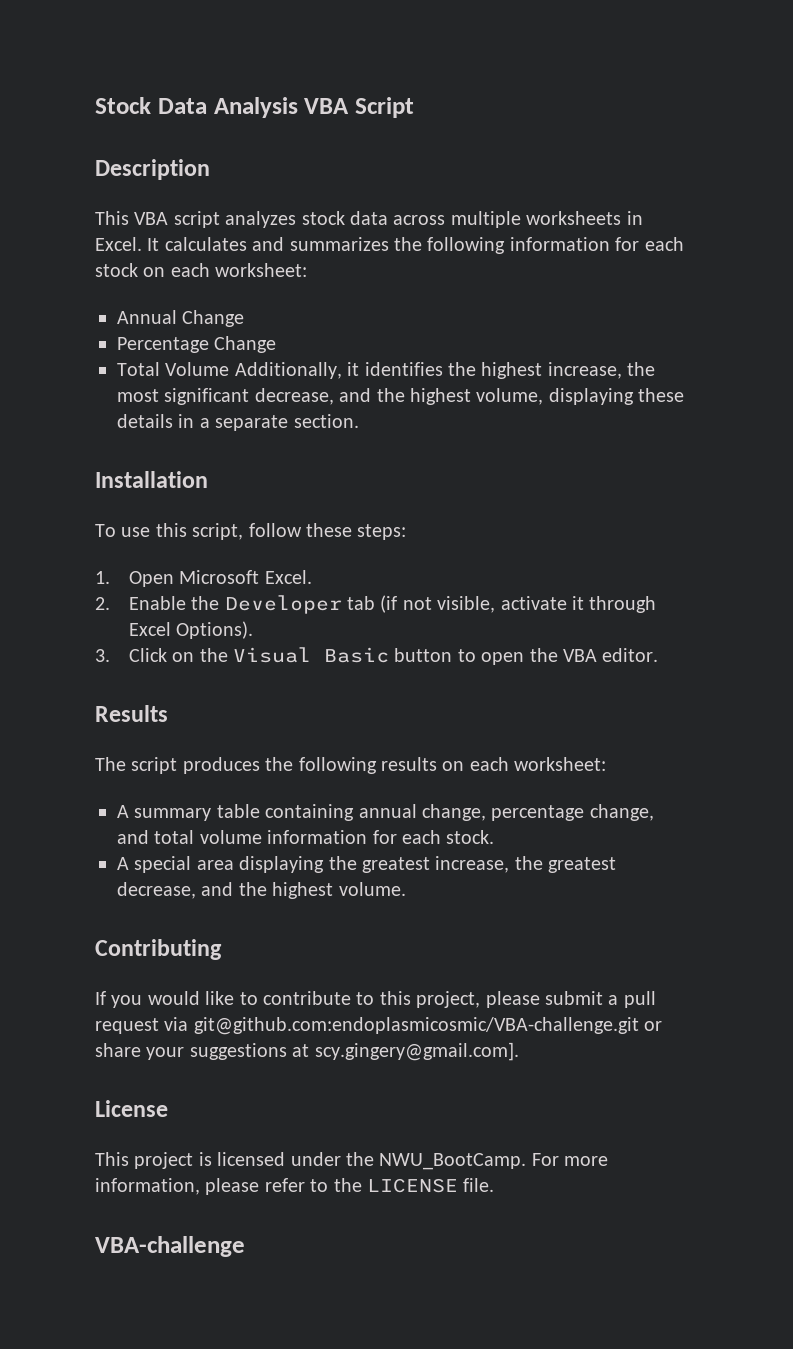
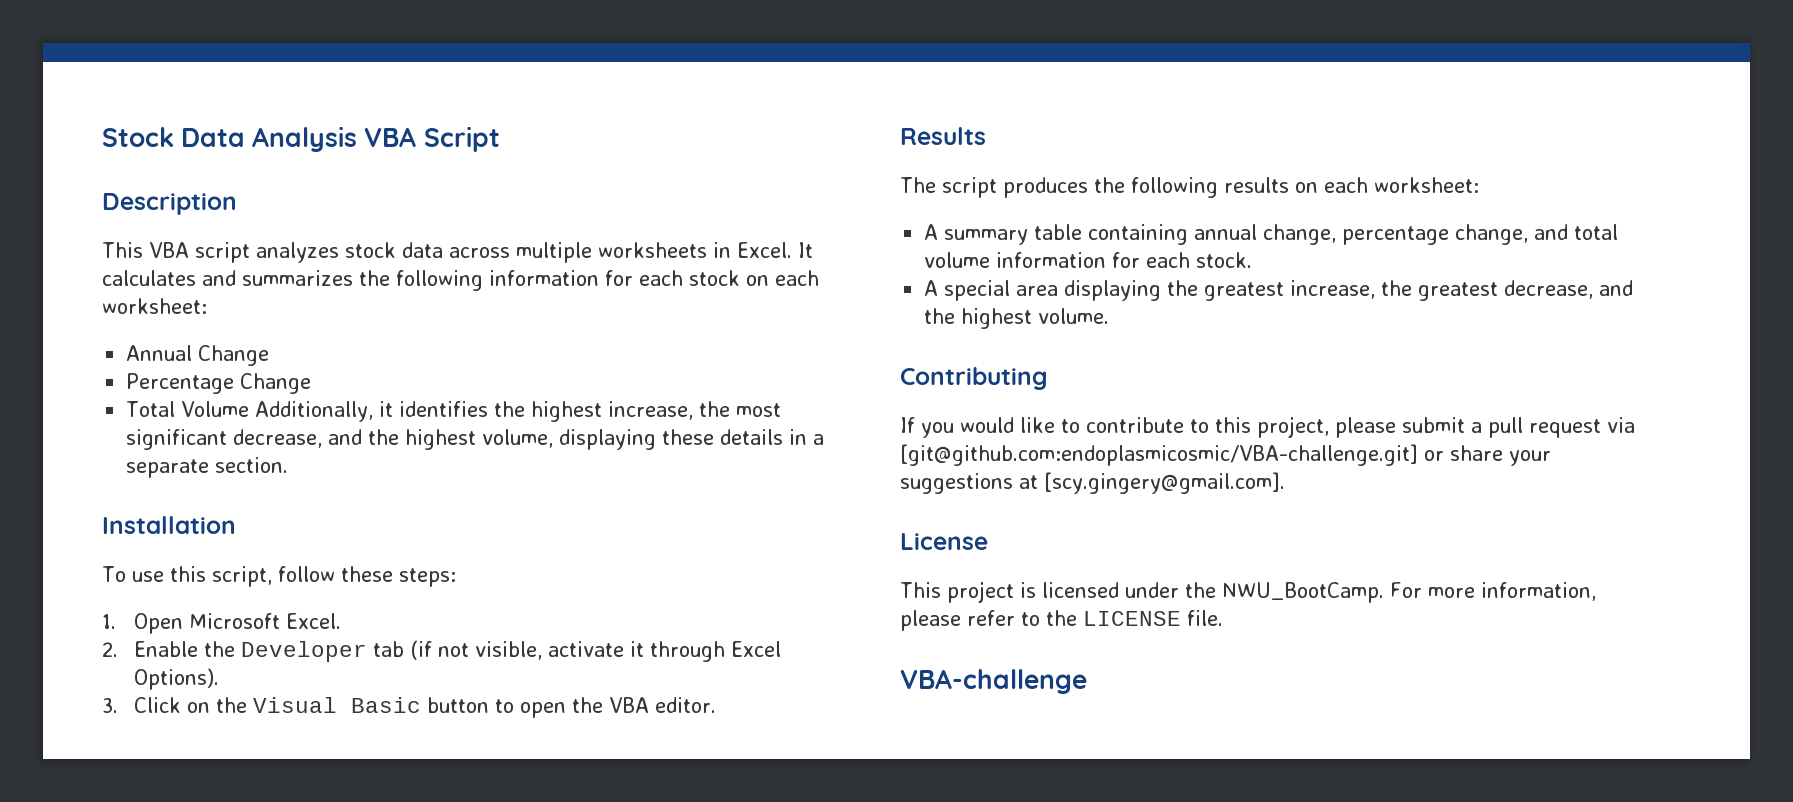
- If you would like to contribute to this project, please submit a pull request via git@github.com:endoplasmicosmic/VBA-challenge.git or share your suggestions at scy.gingery@gmail.com].
+ If you would like to contribute to this project, please submit a pull request via [git@github.com:endoplasmicosmic/VBA-challenge.git] or share your suggestions at [scy.gingery@gmail.com].

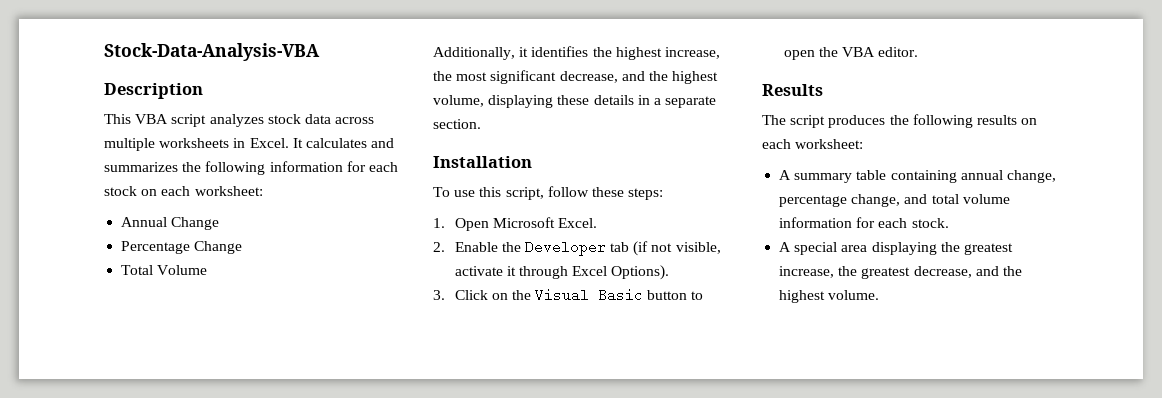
- Stock Data Analysis VBA Script
+ Stock-Data-Analysis-VBA
- Total Volume Additionally, it identifies the highest increase, the most significant decrease, and the highest volume, displaying these details in a separate section.
+ Total Volume
+ Additionally, it identifies the highest increase, the most significant decrease, and the highest volume, displaying these details in a separate section.
- Contributing
- If you would like to contribute to this project, please submit a pull request via [git@github.com:endoplasmicosmic/VBA-challenge.git] or share your suggestions at [scy.gingery@gmail.com].
- License
- This project is licensed under the NWU_BootCamp. For more information, please refer to the LICENSE file.
- VBA-challenge

